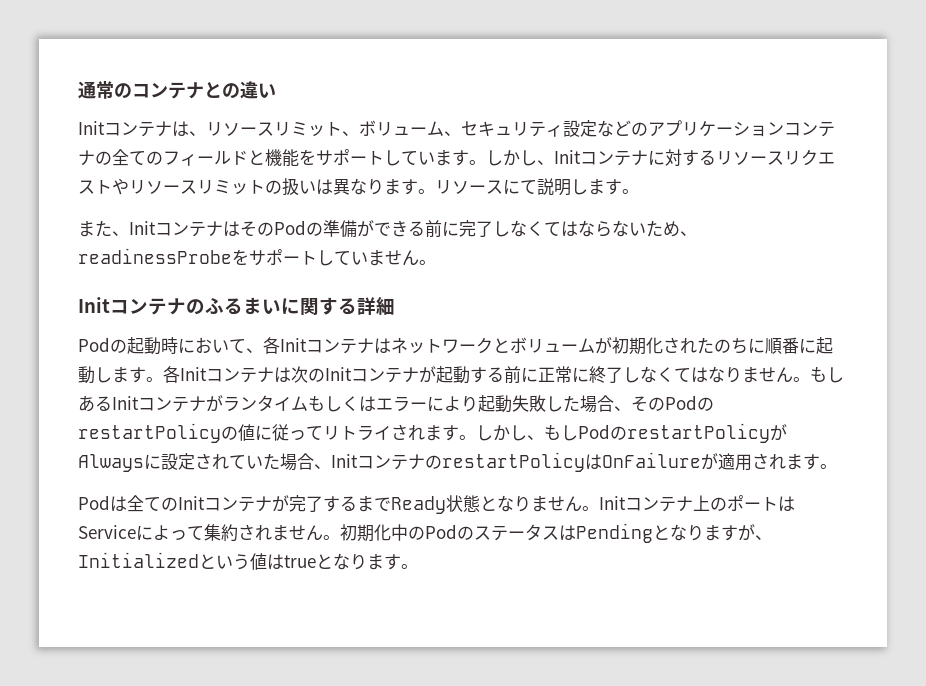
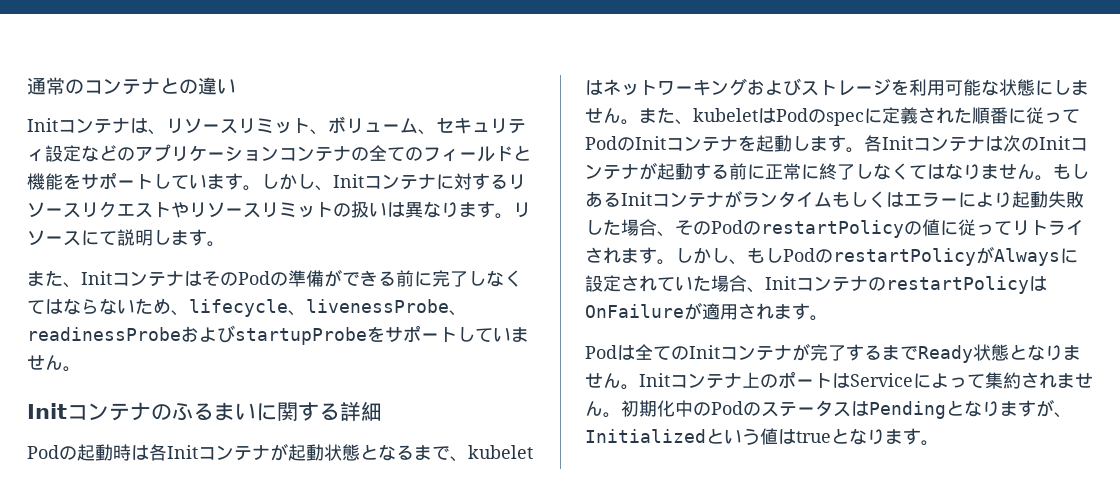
- また、InitコンテナはそのPodの準備ができる前に完了しなくてはならないため、readinessProbeをサポートしていません。
+ また、InitコンテナはそのPodの準備ができる前に完了しなくてはならないため、lifecycle、livenessProbe、readinessProbeおよびstartupProbeをサポートしていません。
- Podの起動時において、各Initコンテナはネットワークとボリュームが初期化されたのちに順番に起動します。
+ Podの起動時は各Initコンテナが起動状態となるまで、kubeletはネットワーキングおよびストレージを利用可能な状態にしません。また、kubeletはPodのspecに定義された順番に従ってPodのInitコンテナを起動します。

